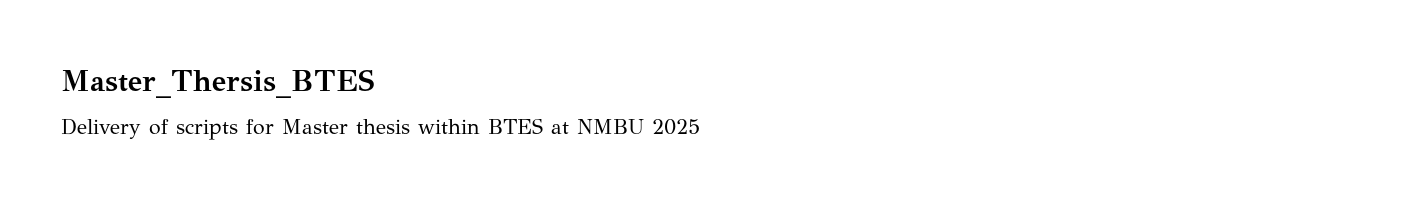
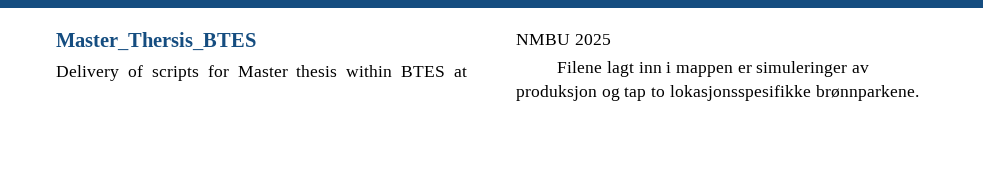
+ Filene lagt inn i mappen er simuleringer av produksjon og tap to lokasjonsspesifikke brønnparkene.

